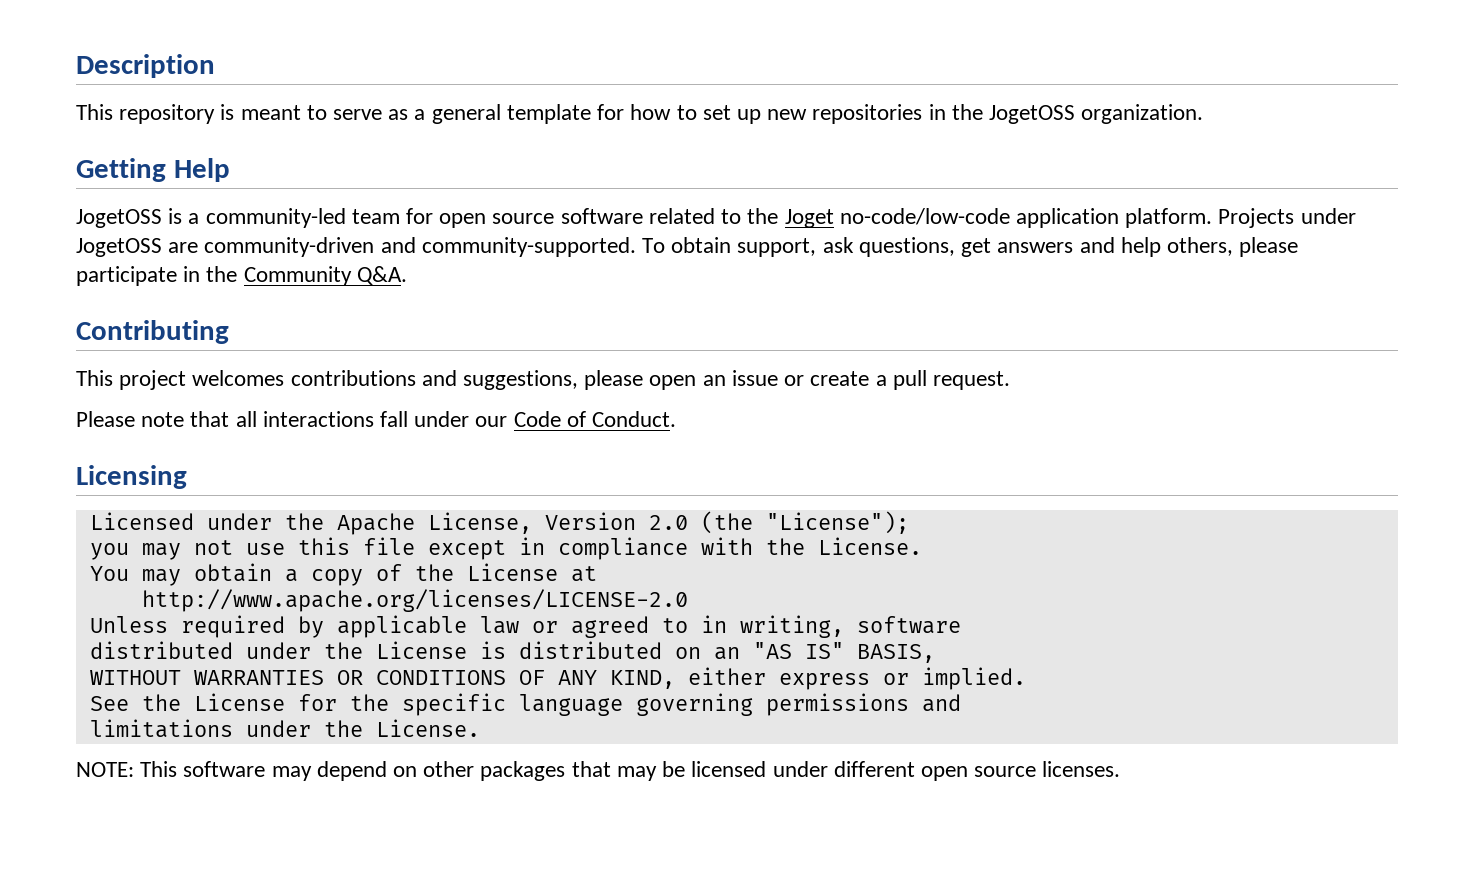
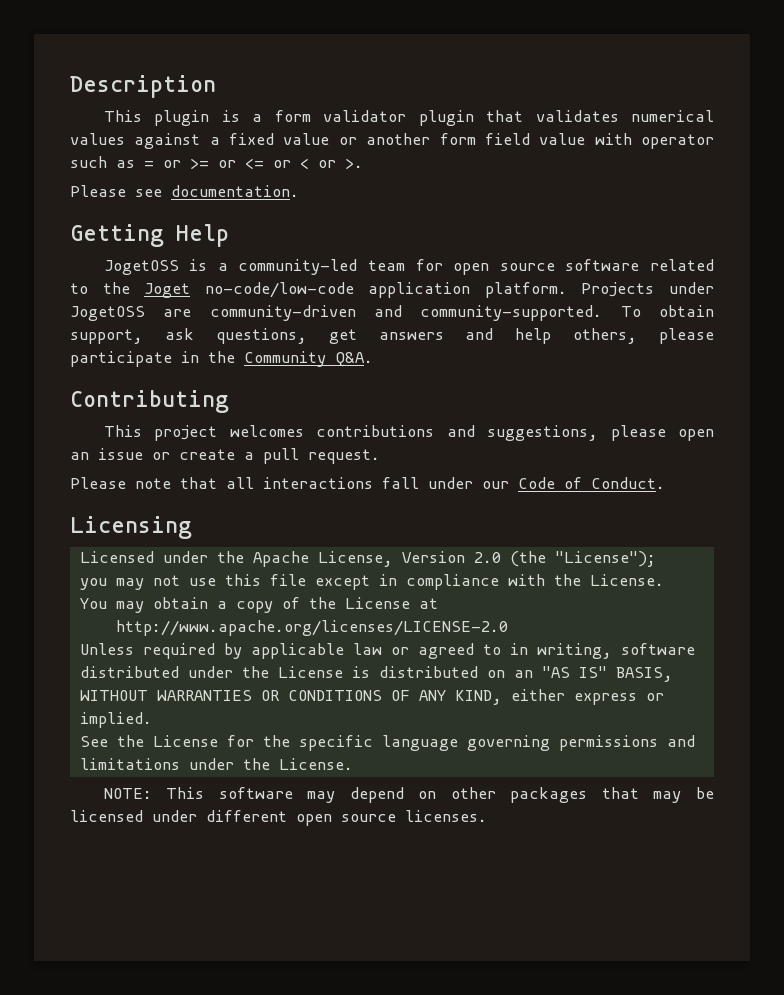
- This repository is meant to serve as a general template for how to set up new repositories in the JogetOSS organization.
+ This plugin is a form validator plugin that validates numerical values against a fixed value or another form field value with operator such as = or >= or <= or < or >.
+ Please see documentation.

